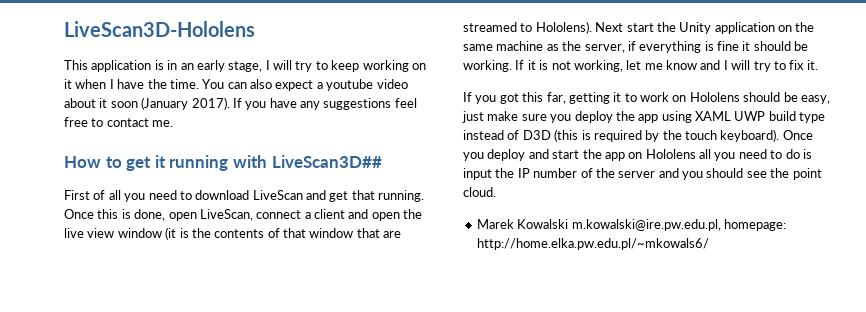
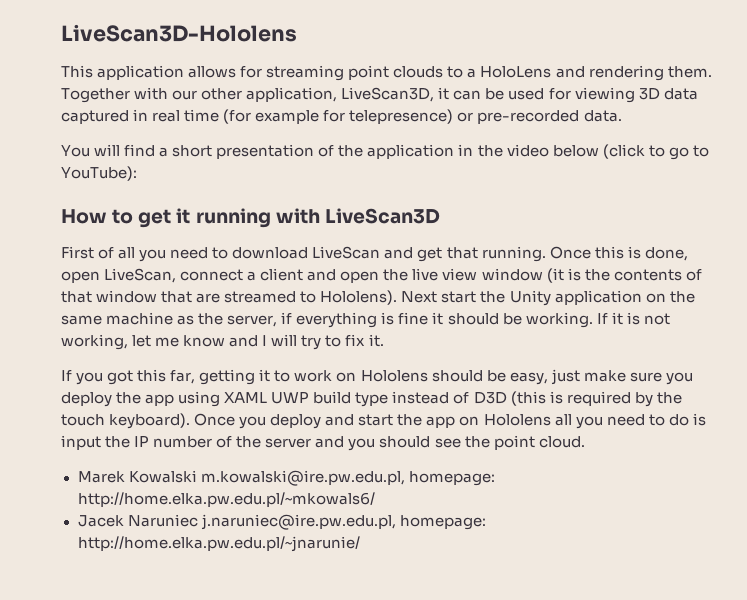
- This application is in an early stage, I will try to keep working on it when I have the time. You can also expect a youtube video about it soon (January 2017). If you have any suggestions feel free to contact me.
+ This application allows for streaming point clouds to a HoloLens and rendering them. Together with our other application, LiveScan3D, it can be used for viewing 3D data captured in real time (for example for telepresence) or pre-recorded data.
+ You will find a short presentation of the application in the video below (click to go to YouTube):
- How to get it running with LiveScan3D##
+ How to get it running with LiveScan3D
+ Jacek Naruniec j.naruniec@ire.pw.edu.pl, homepage: http://home.elka.pw.edu.pl/~jnarunie/

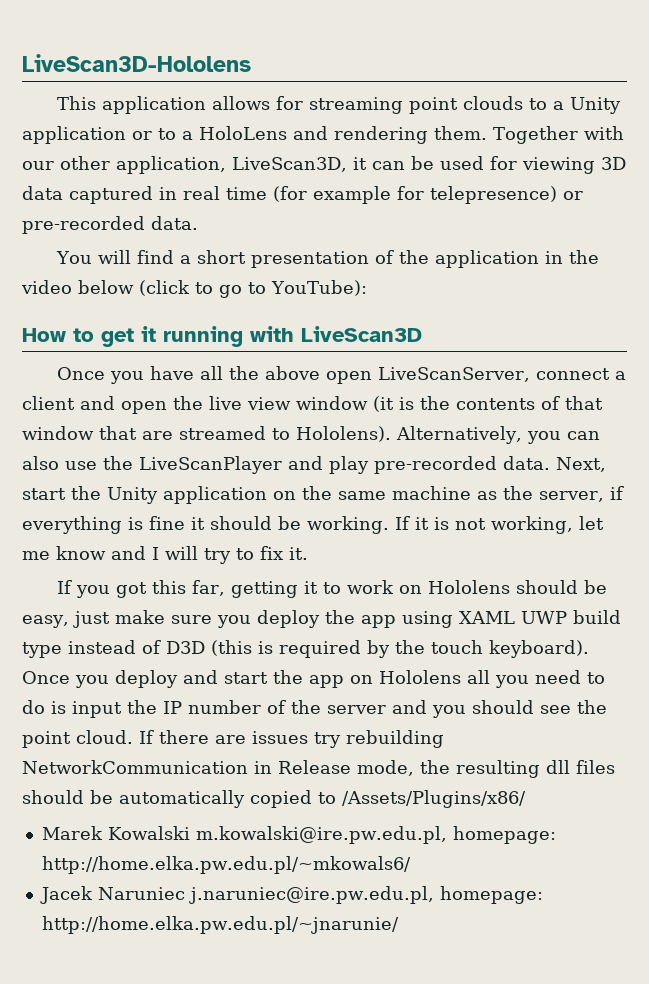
- This application allows for streaming point clouds to a HoloLens and rendering them.
+ This application allows for streaming point clouds to a Unity application or to a HoloLens and rendering them.
- First of all you need to download LiveScan and get that running. Once this is done, open LiveScan, connect a client and open the live view window (it is the contents of that window that are streamed to Hololens).
+ Once you have all the above open LiveScanServer, connect a client and open the live view window (it is the contents of that window that are streamed to Hololens).
- Next start the Unity application on the same machine as the server, if everything is fine it should be working.
+ Alternatively, you can also use the LiveScanPlayer and play pre-recorded data. Next, start the Unity application on the same machine as the server, if everything is fine it should be working.
+ If there are issues try rebuilding NetworkCommunication in Release mode, the resulting dll files should be automatically copied to /Assets/Plugins/x86/

